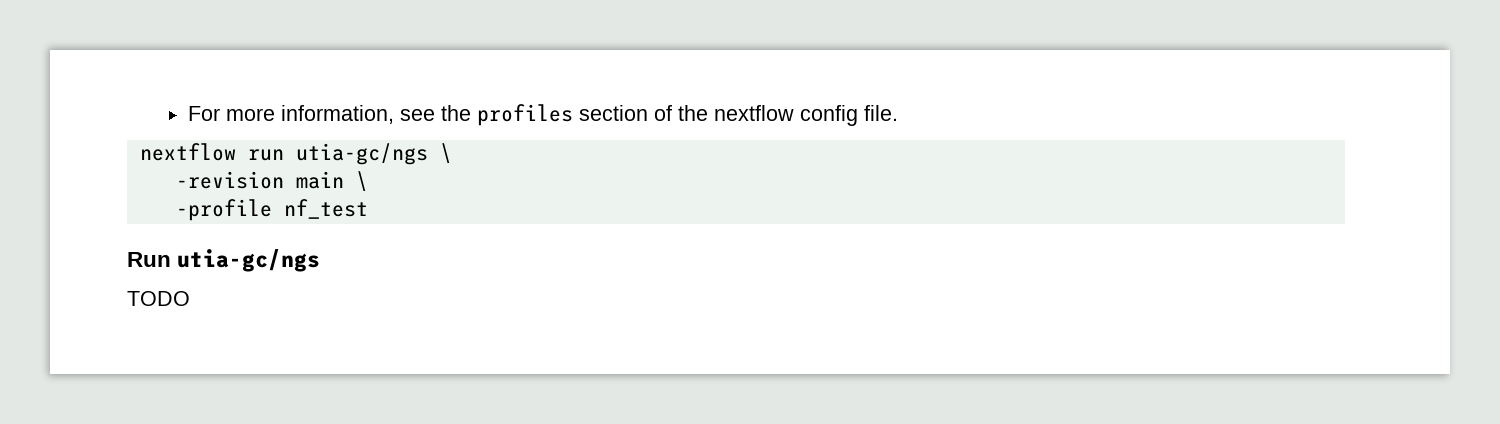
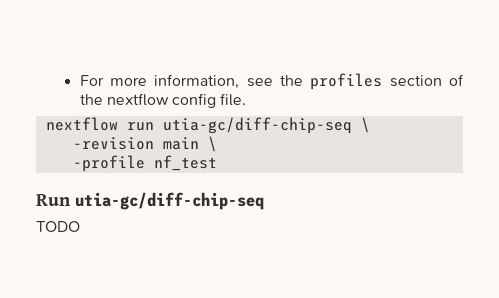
- nextflow run utia-gc/ngs \
+ nextflow run utia-gc/diff-chip-seq \
- Run utia-gc/ngs
+ Run utia-gc/diff-chip-seq

